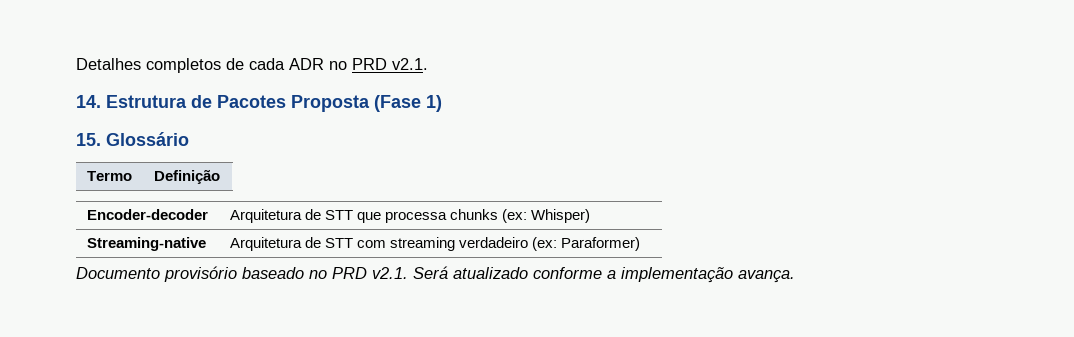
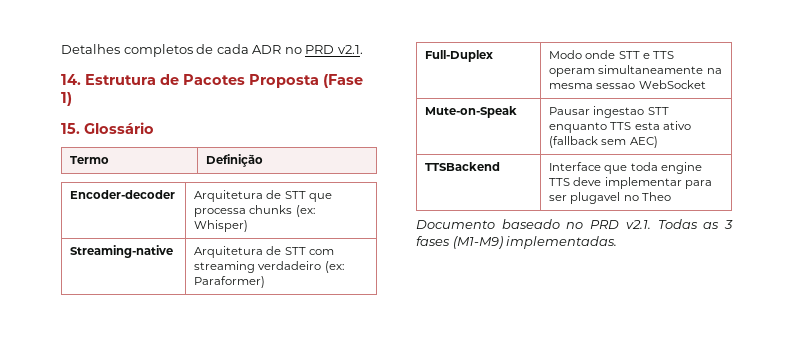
+ Full-Duplex | Modo onde STT e TTS operam simultaneamente na mesma sessao WebSocket
+ Mute-on-Speak | Pausar ingestao STT enquanto TTS esta ativo (fallback sem AEC)
+ TTSBackend | Interface que toda engine TTS deve implementar para ser plugavel no Theo
- Documento provisório baseado no PRD v2.1. Será atualizado conforme a implementação avança.
+ Documento baseado no PRD v2.1. Todas as 3 fases (M1-M9) implementadas.

